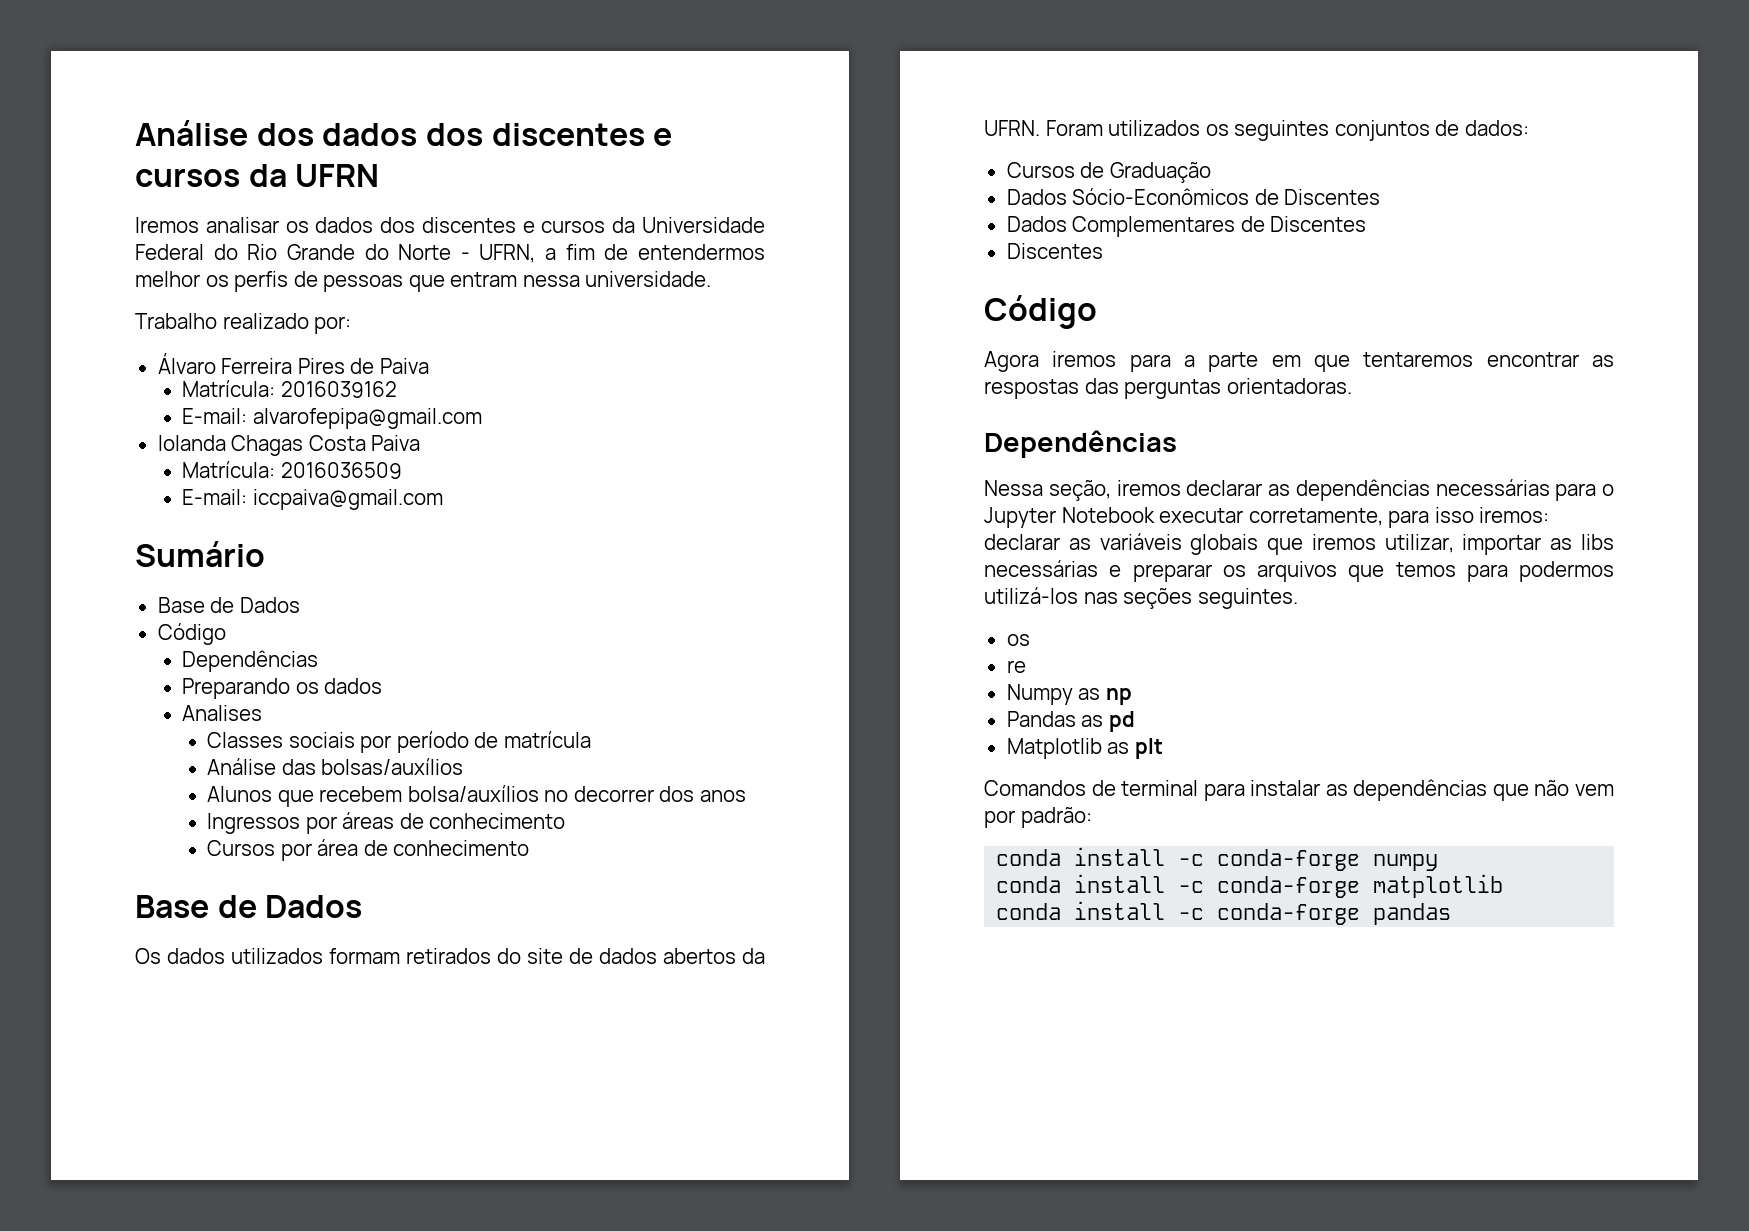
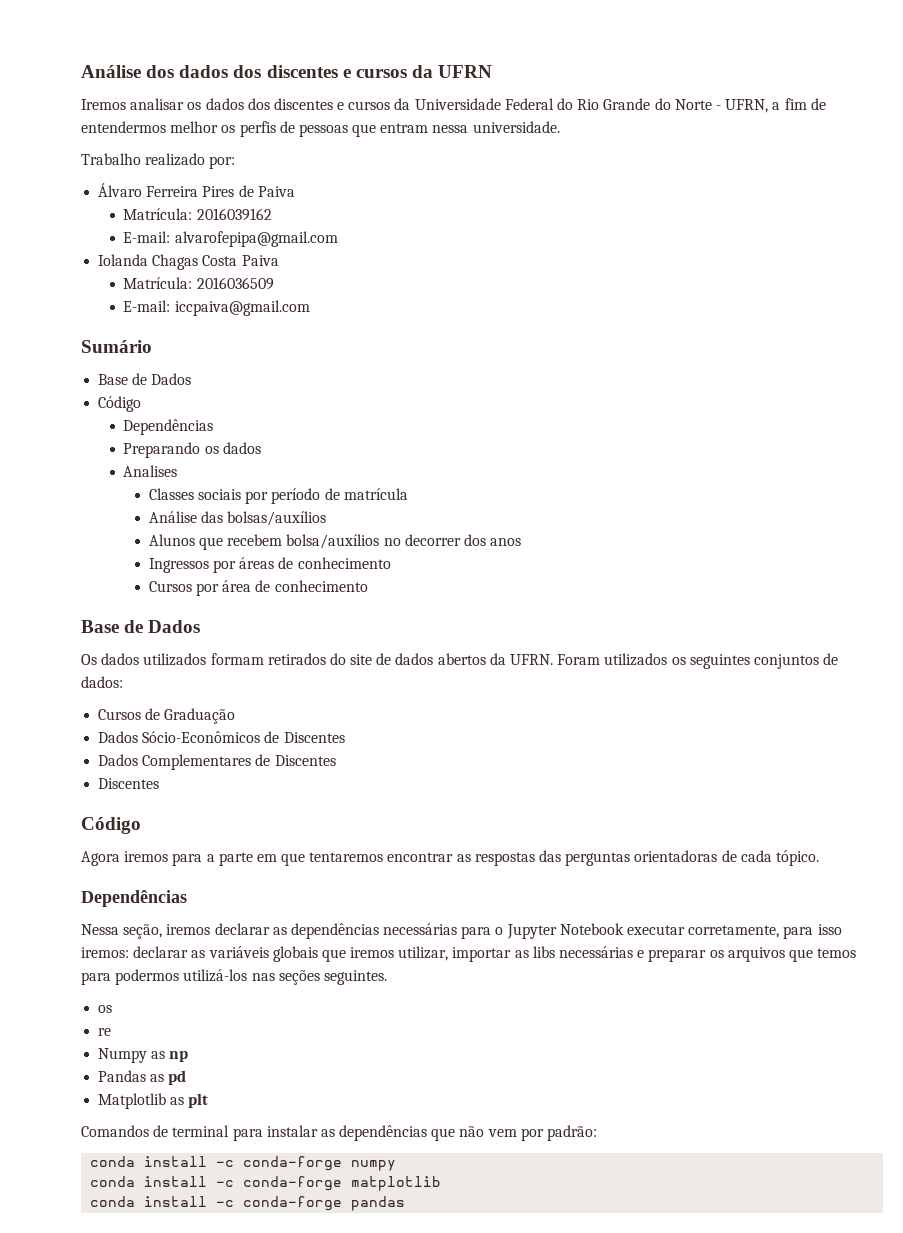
- Agora iremos para a parte em que tentaremos encontrar as respostas das perguntas orientadoras.
+ Agora iremos para a parte em que tentaremos encontrar as respostas das perguntas orientadoras de cada tópico.

